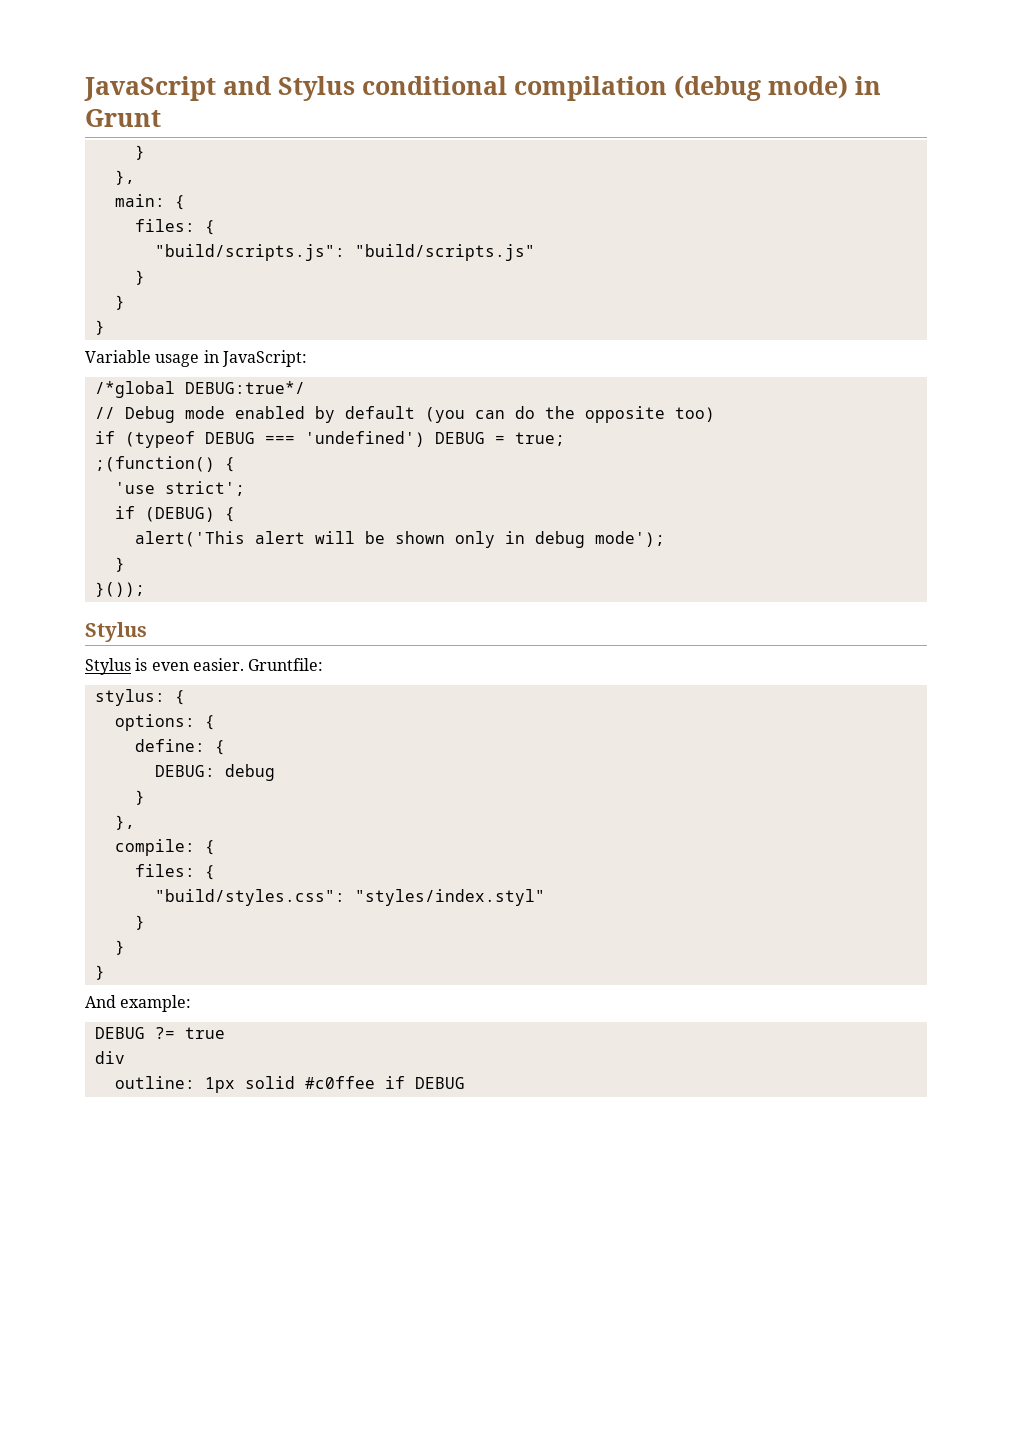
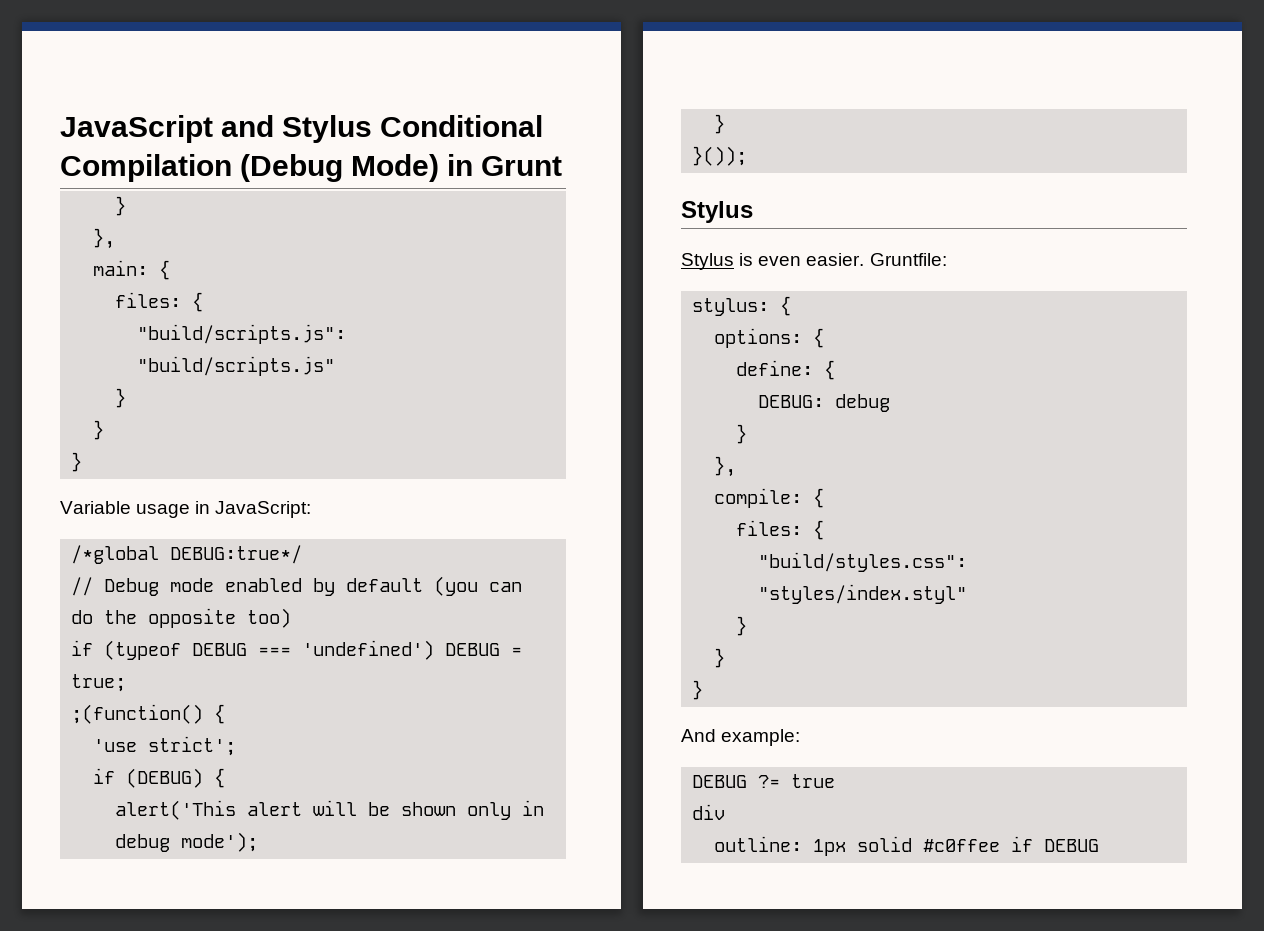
- JavaScript and Stylus conditional compilation (debug mode) in Grunt
+ JavaScript and Stylus Conditional Compilation (Debug Mode) in Grunt

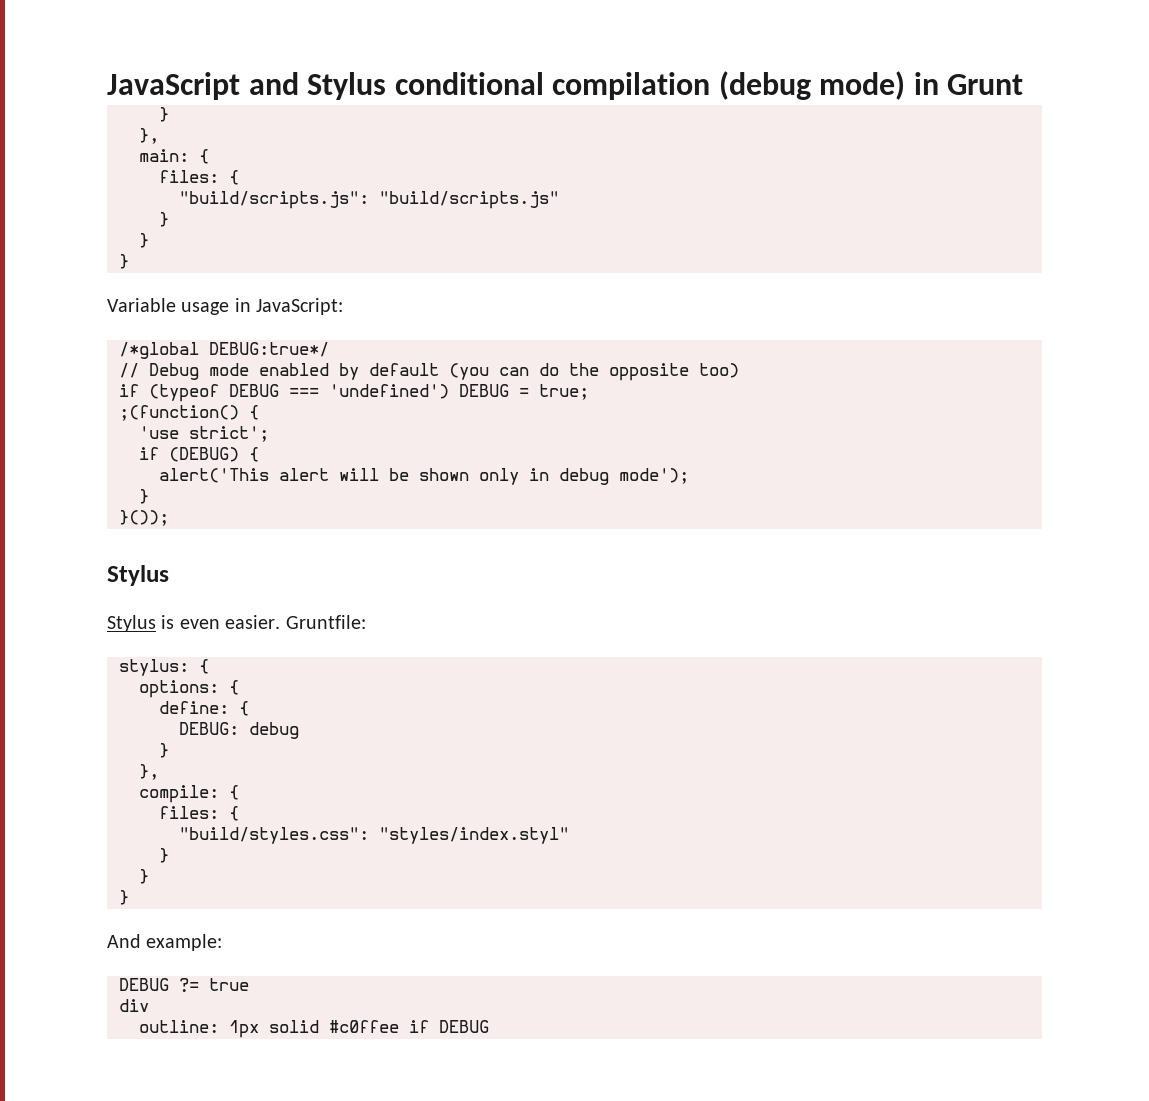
- JavaScript and Stylus Conditional Compilation (Debug Mode) in Grunt
+ JavaScript and Stylus conditional compilation (debug mode) in Grunt

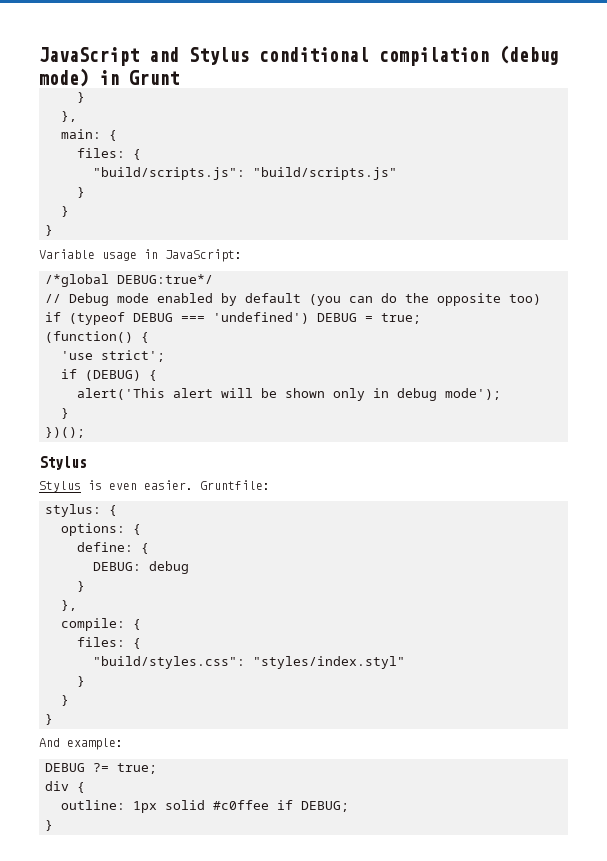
- ;(function() {
+ (function() {
- }());
+ })();
- DEBUG ?= true
+ DEBUG ?= true;
- div
+ div {
- outline: 1px solid #c0ffee if DEBUG
+ outline: 1px solid #c0ffee if DEBUG;
+ }

